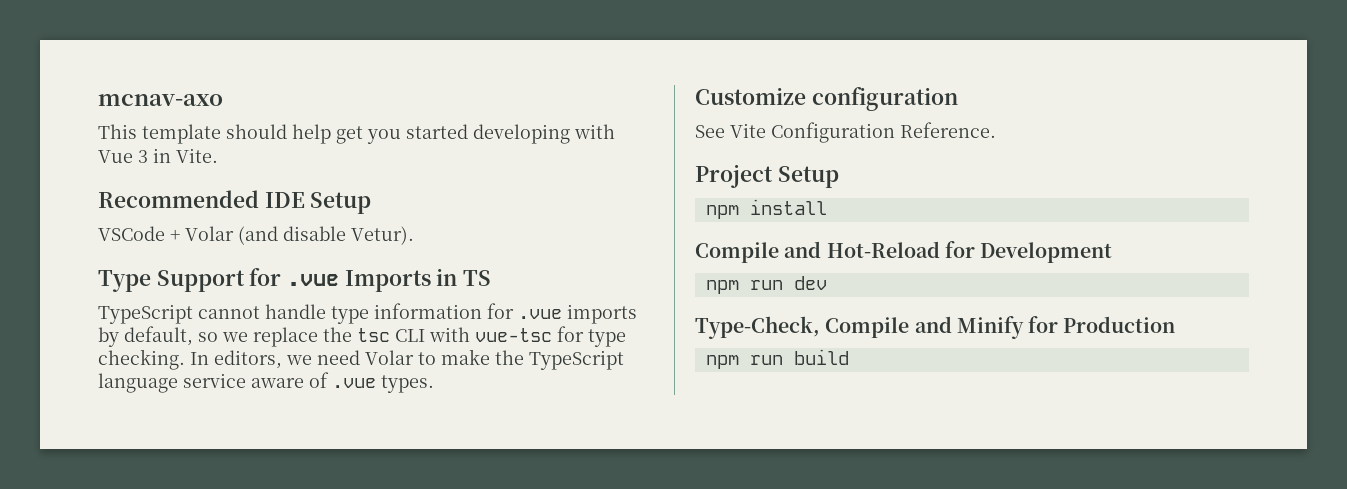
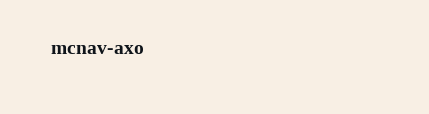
- This template should help get you started developing with Vue 3 in Vite.
- Recommended IDE Setup
- VSCode + Volar (and disable Vetur).
- Type Support for .vue Imports in TS
- TypeScript cannot handle type information for .vue imports by default, so we replace the tsc CLI with vue-tsc for type checking. In editors, we need Volar to make the TypeScript language service aware of .vue types.
- Customize configuration
- See Vite Configuration Reference.
- Project Setup
- npm install
- Compile and Hot-Reload for Development
- npm run dev
- Type-Check, Compile and Minify for Production
- npm run build

